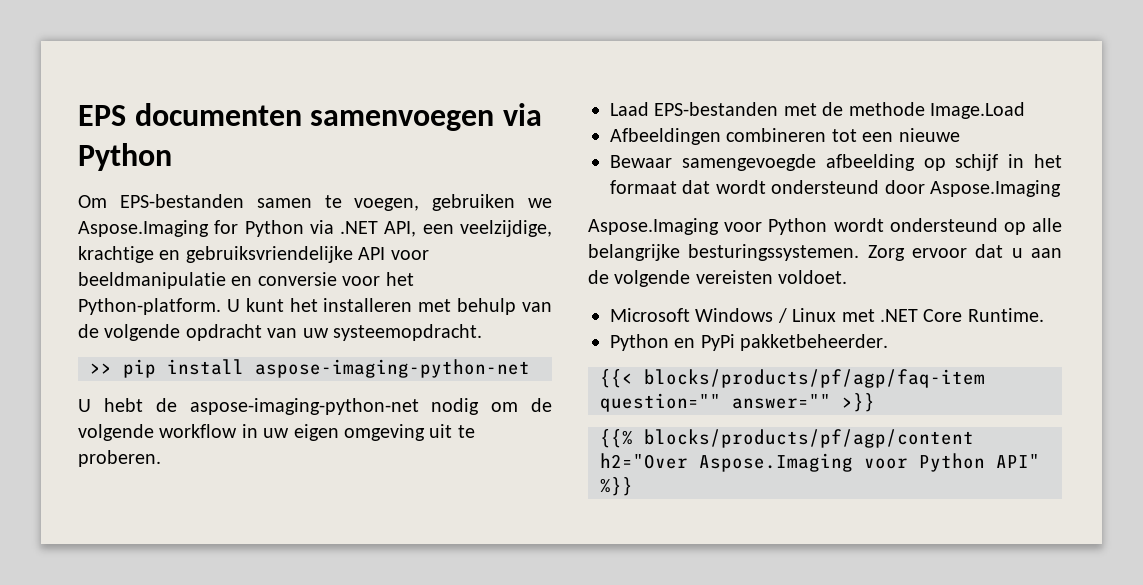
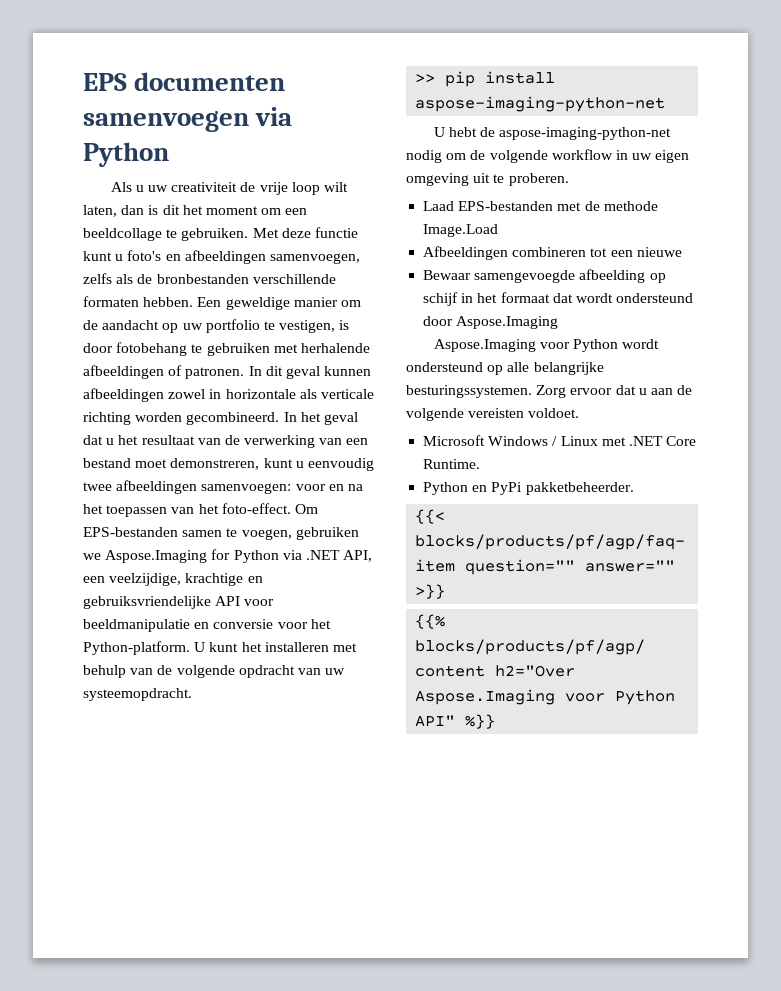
+ Als u uw creativiteit de vrije loop wilt laten, dan is dit het moment om een beeldcollage te gebruiken. Met deze functie kunt u foto's en afbeeldingen samenvoegen, zelfs als de bronbestanden verschillende formaten hebben. Een geweldige manier om de aandacht op uw portfolio te vestigen, is door fotobehang te gebruiken met herhalende afbeeldingen of patronen. In dit geval kunnen afbeeldingen zowel in horizontale als verticale richting worden gecombineerd. In het geval dat u het resultaat van de verwerking van een bestand moet demonstreren, kunt u eenvoudig twee afbeeldingen samenvoegen: voor en na het toepassen van het foto-effect.

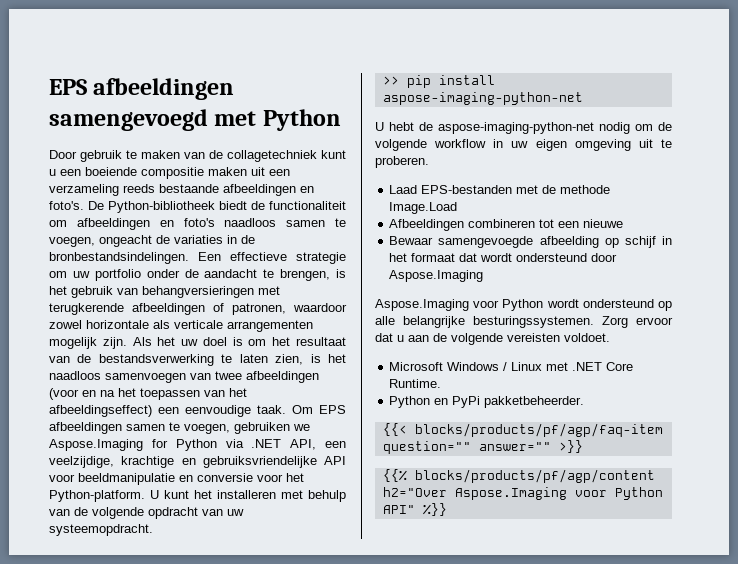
- EPS documenten samenvoegen via Python
- Als u uw creativiteit de vrije loop wilt laten, dan is dit het moment om een beeldcollage te gebruiken. Met deze functie kunt u foto's en afbeeldingen samenvoegen, zelfs als de bronbestanden verschillende formaten hebben. Een geweldige manier om de aandacht op uw portfolio te vestigen, is door fotobehang te gebruiken met herhalende afbeeldingen of patronen. In dit geval kunnen afbeeldingen zowel in horizontale als verticale richting worden gecombineerd. In het geval dat u het resultaat van de verwerking van een bestand moet demonstreren, kunt u eenvoudig twee afbeeldingen samenvoegen: voor en na het toepassen van het foto-effect. Om EPS-bestanden samen te voegen, gebruiken we Aspose.Imaging for Python via .NET API, een veelzijdige, krachtige en gebruiksvriendelijke API voor beeldmanipulatie en conversie voor het Python-platform.
+ EPS afbeeldingen samengevoegd met Python
+ Door gebruik te maken van de collagetechniek kunt u een boeiende compositie maken uit een verzameling reeds bestaande afbeeldingen en foto's. De Python-bibliotheek biedt de functionaliteit om afbeeldingen en foto's naadloos samen te voegen, ongeacht de variaties in de bronbestandsindelingen. Een effectieve strategie om uw portfolio onder de aandacht te brengen, is het gebruik van behangversieringen met terugkerende afbeeldingen of patronen, waardoor zowel horizontale als verticale arrangementen mogelijk zijn. Als het uw doel is om het resultaat van de bestandsverwerking te laten zien, is het naadloos samenvoegen van twee afbeeldingen (voor en na het toepassen van het afbeeldingseffect) een eenvoudige taak. Om EPS afbeeldingen samen te voegen, gebruiken we Aspose.Imaging for Python via .NET API, een veelzijdige, krachtige en gebruiksvriendelijke API voor beeldmanipulatie en conversie voor het Python-platform.

